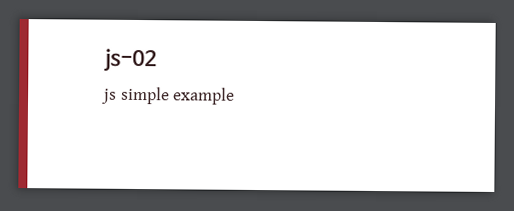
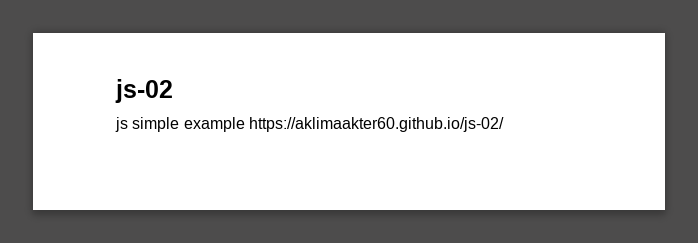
- js simple example
+ js simple example https://aklimaakter60.github.io/js-02/

